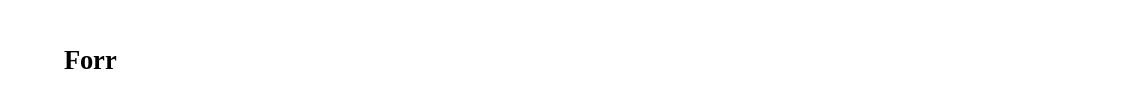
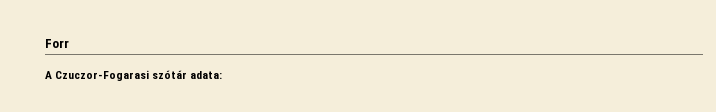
+ A Czuczor-Fogarasi szótár adata:

